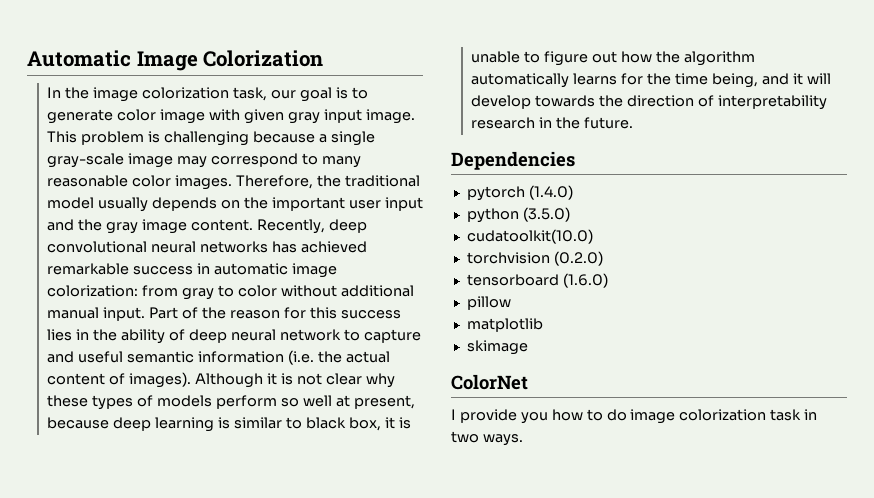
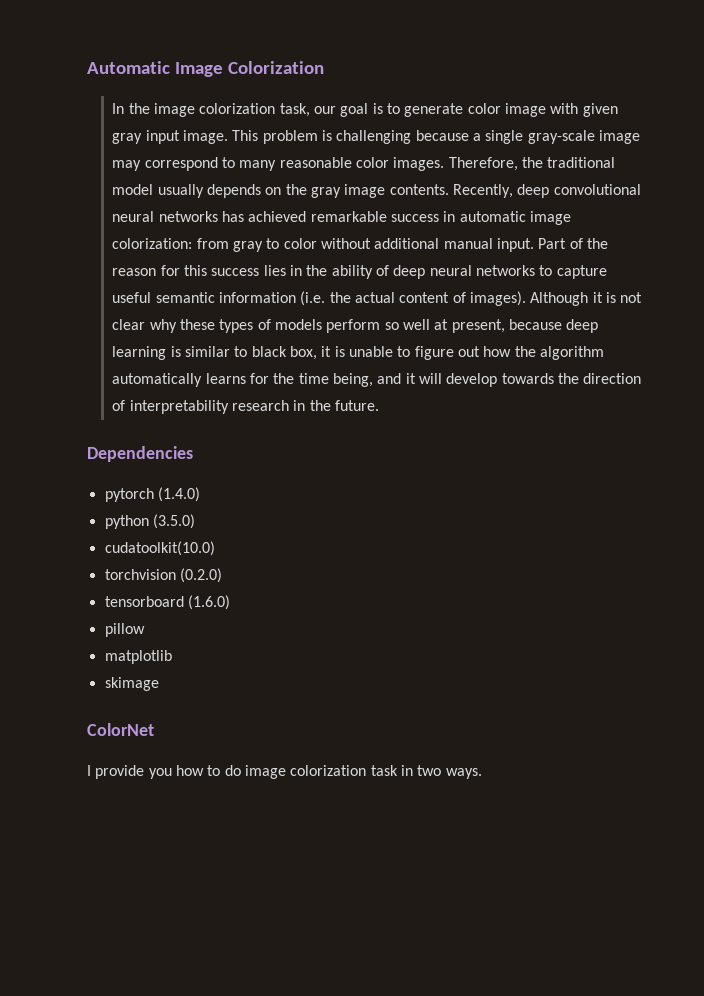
- Therefore, the traditional model usually depends on the important user input and the gray image content.
+ Therefore, the traditional model usually depends on the gray image contents.
- Part of the reason for this success lies in the ability of deep neural network to capture and useful semantic information (i.e. the actual content of images).
+ Part of the reason for this success lies in the ability of deep neural networks to capture useful semantic information (i.e. the actual content of images).

